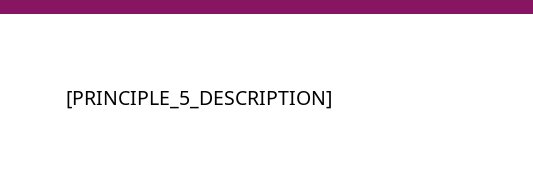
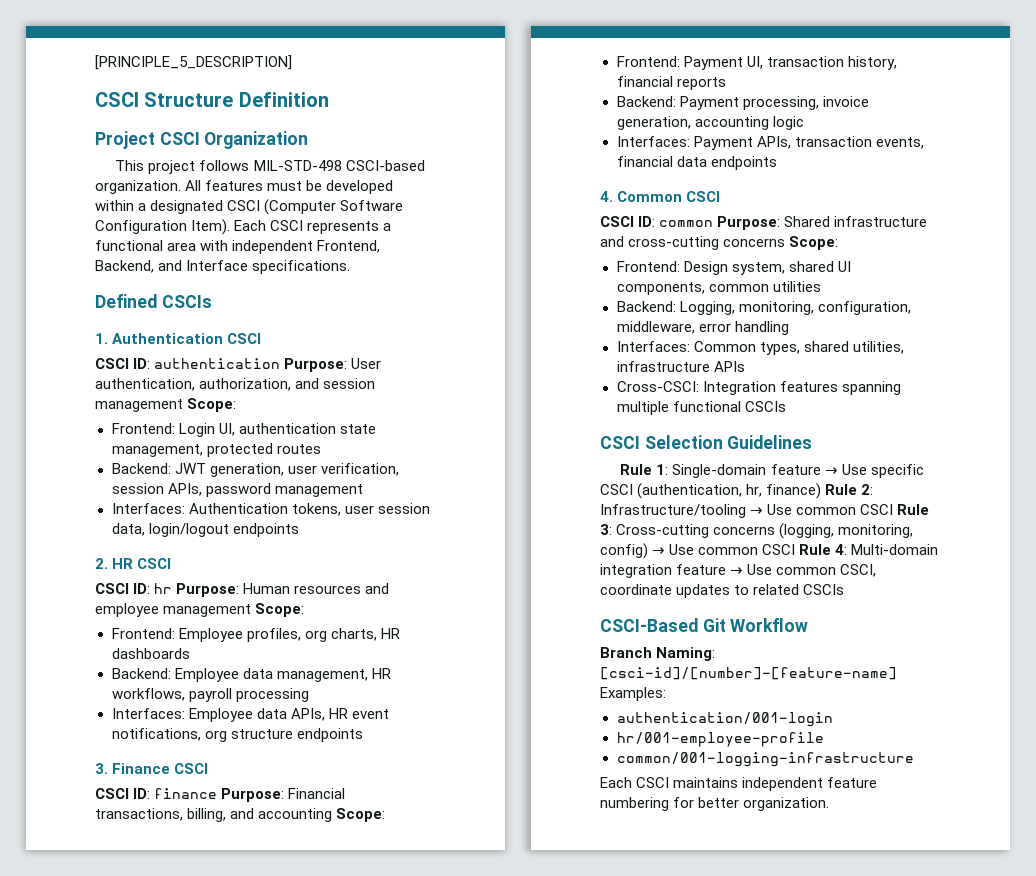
+ CSCI Structure Definition
+ Project CSCI Organization
+ This project follows MIL-STD-498 CSCI-based organization. All features must be developed within a designated CSCI (Computer Software Configuration Item). Each CSCI represents a functional area with independent Frontend, Backend, and Interface specifications.
+ Defined CSCIs
+ 1. Authentication CSCI
+ CSCI ID: authentication Purpose: User authentication, authorization, and session management Scope:
+ Frontend: Login UI, authentication state management, protected routes
+ Backend: JWT generation, user verification, session APIs, password management
+ Interfaces: Authentication tokens, user session data, login/logout endpoints
+ 2. HR CSCI
+ CSCI ID: hr Purpose: Human resources and employee management Scope:
+ Frontend: Employee profiles, org charts, HR dashboards
+ Backend: Employee data management, HR workflows, payroll processing
+ Interfaces: Employee data APIs, HR event notifications, org structure endpoints
+ 3. Finance CSCI
+ CSCI ID: finance Purpose: Financial transactions, billing, and accounting Scope:
+ Frontend: Payment UI, transaction history, financial reports
+ Backend: Payment processing, invoice generation, accounting logic
+ Interfaces: Payment APIs, transaction events, financial data endpoints
+ 4. Common CSCI
+ CSCI ID: common Purpose: Shared infrastructure and cross-cutting concerns Scope:
+ Frontend: Design system, shared UI components, common utilities
+ Backend: Logging, monitoring, configuration, middleware, error handling
+ Interfaces: Common types, shared utilities, infrastructure APIs
+ Cross-CSCI: Integration features spanning multiple functional CSCIs
+ CSCI Selection Guidelines
+ Rule 1: Single-domain feature → Use specific CSCI (authentication, hr, finance) Rule 2: Infrastructure/tooling → Use common CSCI Rule 3: Cross-cutting concerns (logging, monitoring, config) → Use common CSCI Rule 4: Multi-domain integration feature → Use common CSCI, coordinate updates to related CSCIs
+ CSCI-Based Git Workflow
+ Branch Naming: [csci-id]/[number]-[feature-name] Examples:
+ authentication/001-login
+ hr/001-employee-profile
+ common/001-logging-infrastructure
+ Each CSCI maintains independent feature numbering for better organization.

